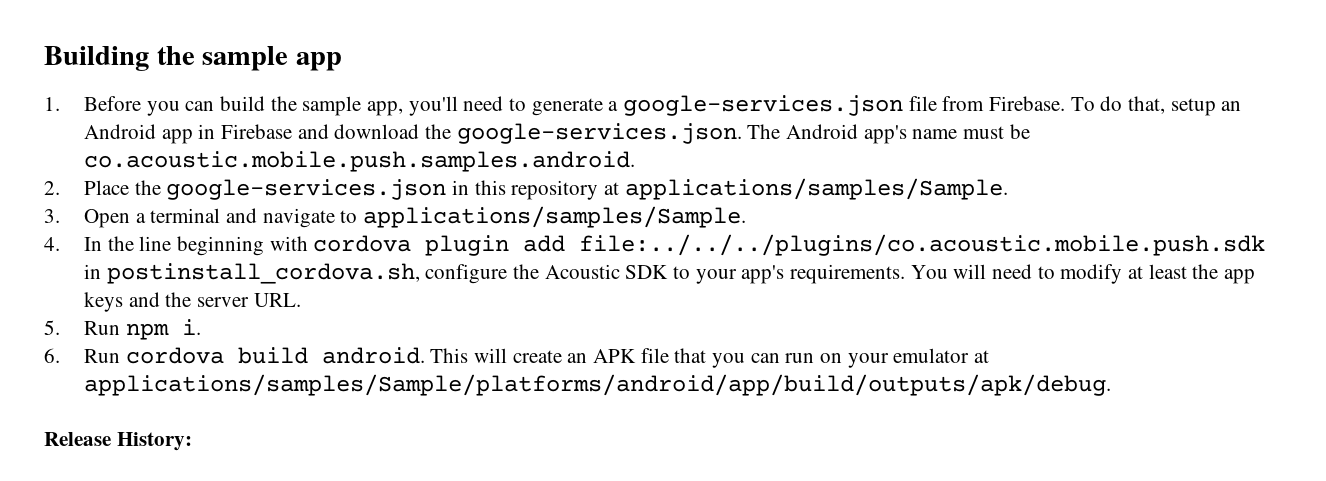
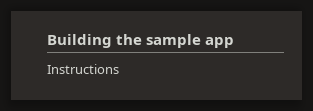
- 1. Before you can build the sample app, you'll need to generate a google-services.json file from Firebase. To do that, setup an Android app in Firebase and download the google-services.json. The Android app's name must be co.acoustic.mobile.push.samples.android.
- 2. Place the google-services.json in this repository at applications/samples/Sample.
- 3. Open a terminal and navigate to applications/samples/Sample.
- 4. In the line beginning with cordova plugin add file:../../../plugins/co.acoustic.mobile.push.sdk in postinstall_cordova.sh, configure the Acoustic SDK to your app's requirements. You will need to modify at least the app keys and the server URL.
- 5. Run npm i.
- 6. Run cordova build android. This will create an APK file that you can run on your emulator at applications/samples/Sample/platforms/android/app/build/outputs/apk/debug.
- Release History:
+ Instructions

